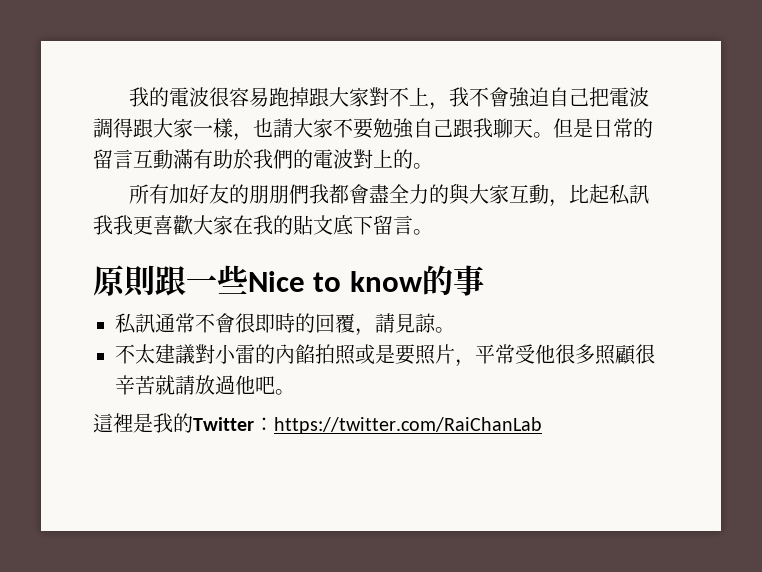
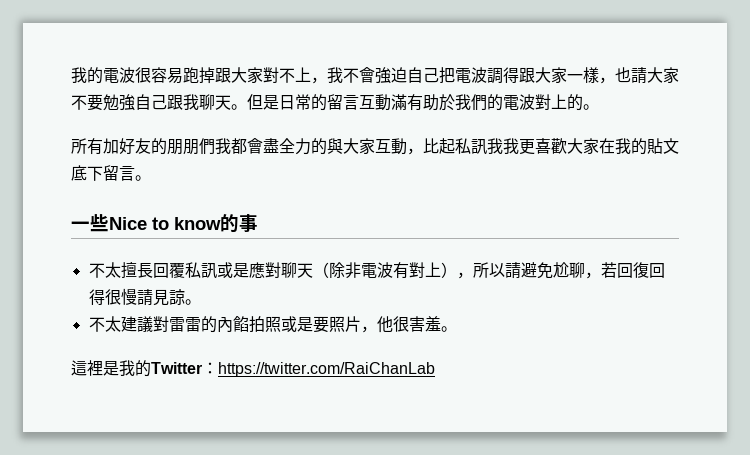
- 原則跟一些Nice to know的事
+ 一些Nice to know的事
- 私訊通常不會很即時的回覆，請見諒。
+ 不太擅長回覆私訊或是應對聊天（除非電波有對上），所以請避免尬聊，若回復回得很慢請見諒。
- 不太建議對小雷的內餡拍照或是要照片，平常受他很多照顧很辛苦就請放過他吧。
+ 不太建議對雷雷的內餡拍照或是要照片，他很害羞。

